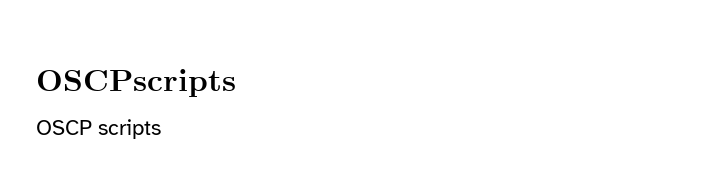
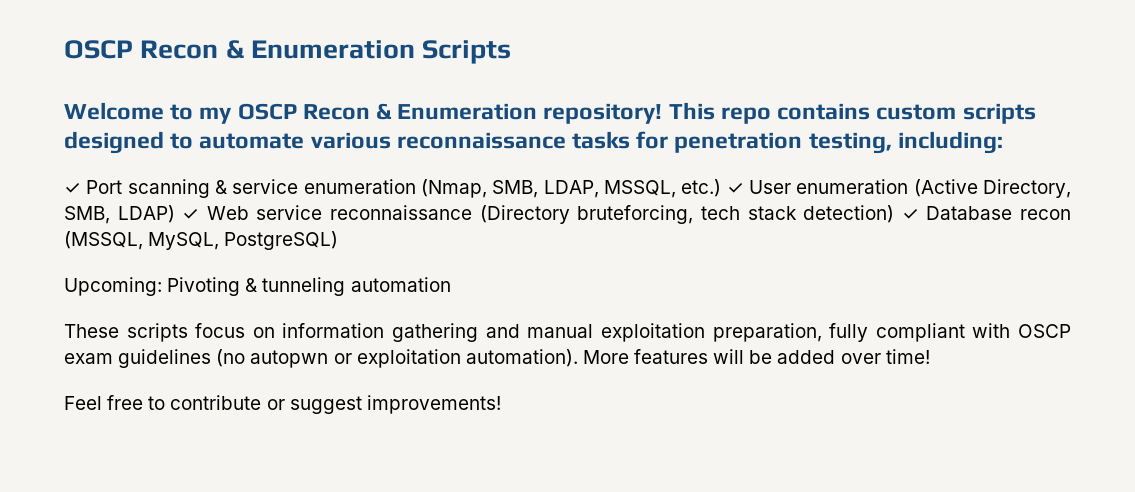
- OSCPscripts
- OSCP scripts
+ OSCP Recon & Enumeration Scripts
+ Welcome to my OSCP Recon & Enumeration repository! This repo contains custom scripts designed to automate various reconnaissance tasks for penetration testing, including:
+ ✓ Port scanning & service enumeration (Nmap, SMB, LDAP, MSSQL, etc.) ✓ User enumeration (Active Directory, SMB, LDAP) ✓ Web service reconnaissance (Directory bruteforcing, tech stack detection) ✓ Database recon (MSSQL, MySQL, PostgreSQL)
+ Upcoming: Pivoting & tunneling automation
+ These scripts focus on information gathering and manual exploitation preparation, fully compliant with OSCP exam guidelines (no autopwn or exploitation automation). More features will be added over time!
+ Feel free to contribute or suggest improvements!

